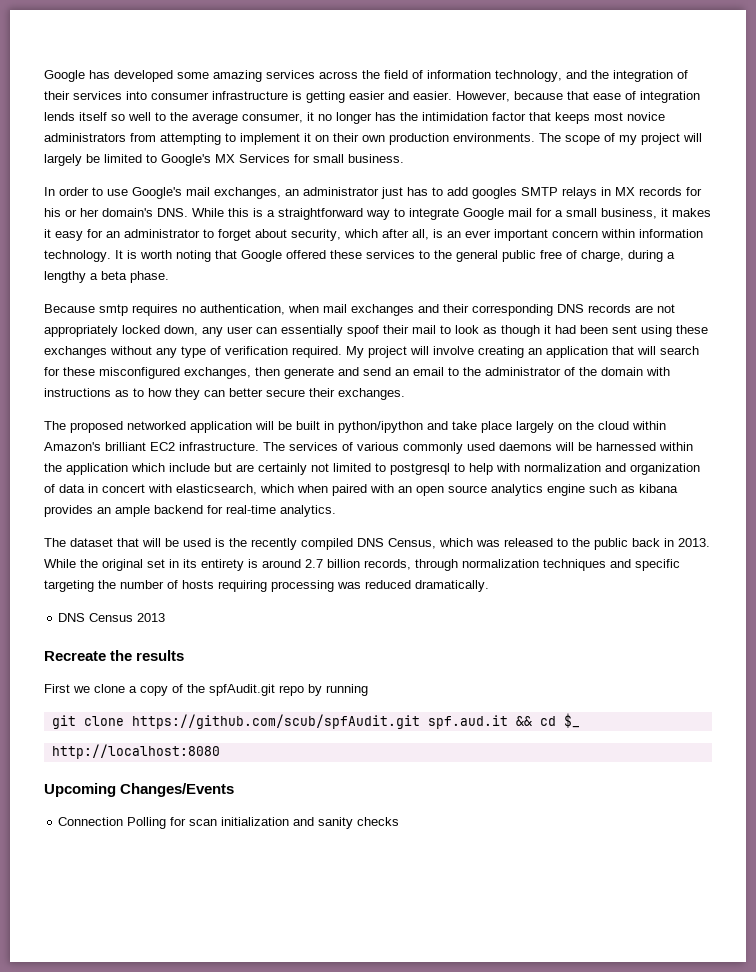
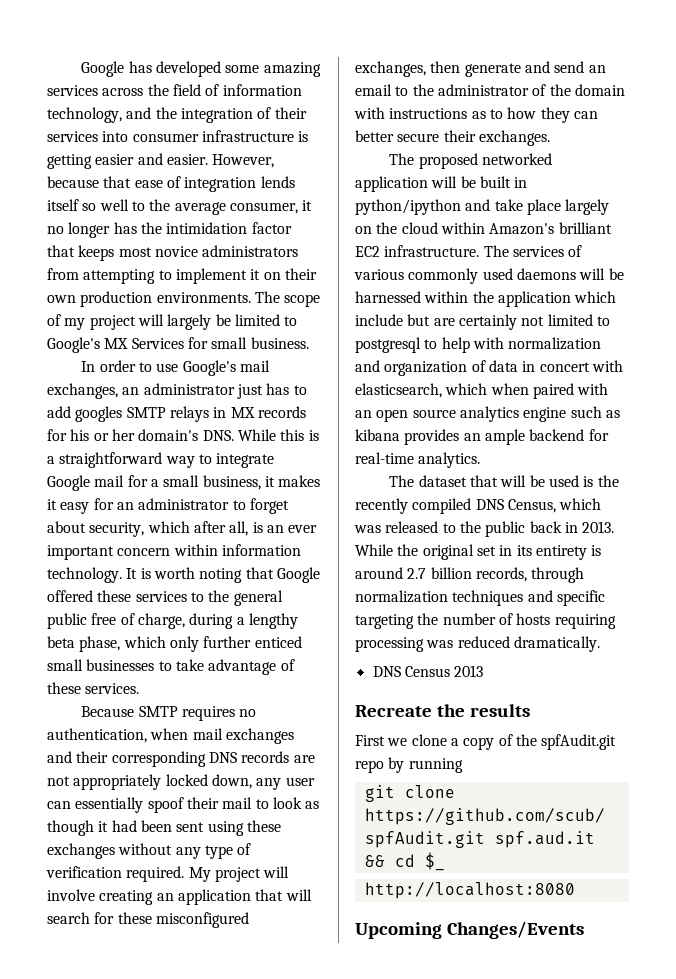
- It is worth noting that Google offered these services to the general public free of charge, during a lengthy a beta phase.
+ It is worth noting that Google offered these services to the general public free of charge, during a lengthy beta phase, which only further enticed small businesses to take advantage of these services.
- Because smtp requires no authentication, when mail exchanges and their corresponding DNS records are not appropriately locked down, any user can essentially spoof their mail to look as though it had been sent using these exchanges without any type of verification required.
+ Because SMTP requires no authentication, when mail exchanges and their corresponding DNS records are not appropriately locked down, any user can essentially spoof their mail to look as though it had been sent using these exchanges without any type of verification required.
- Connection Polling for scan initialization and sanity checks

